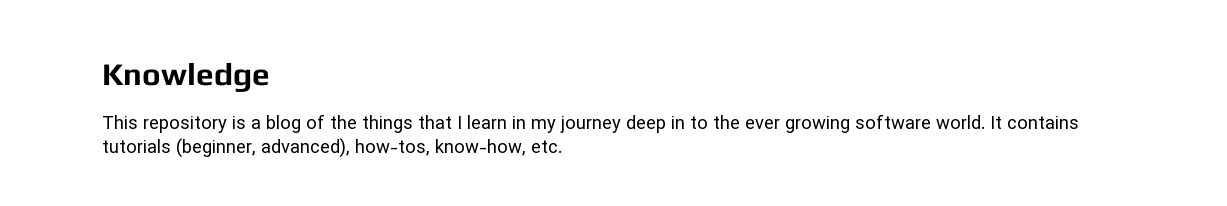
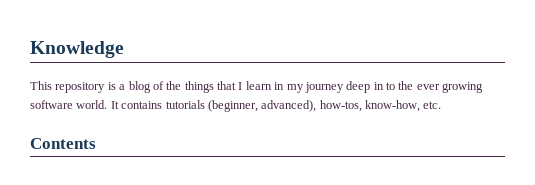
+ Contents

